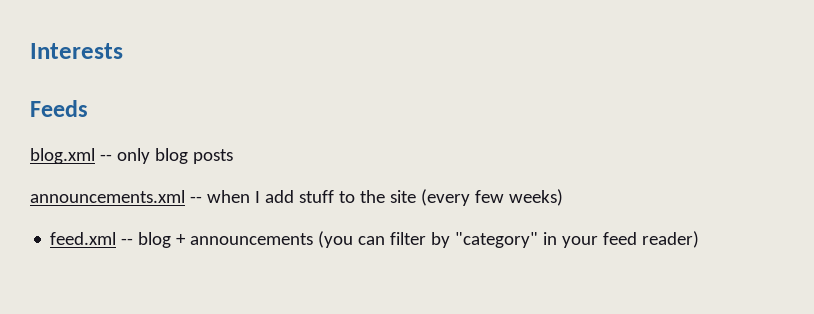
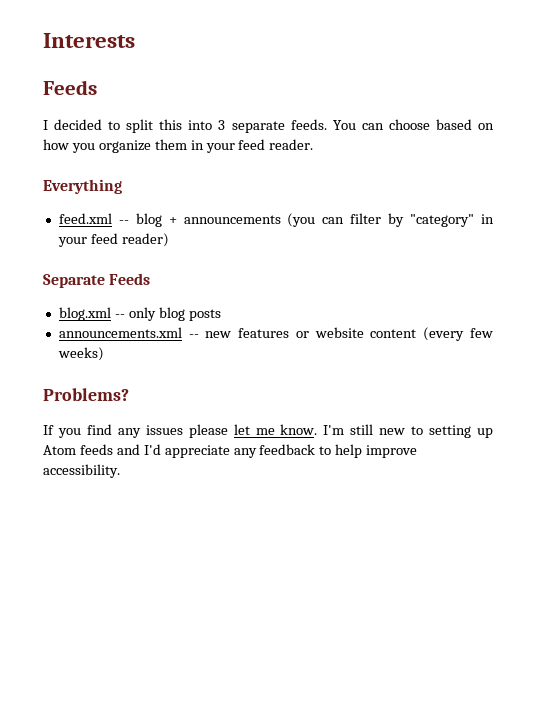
- blog.xml -- only blog posts
- announcements.xml -- when I add stuff to the site (every few weeks)
+ I decided to split this into 3 separate feeds. You can choose based on how you organize them in your feed reader.
+ Everything
+ Separate Feeds
+ blog.xml -- only blog posts
+ announcements.xml -- new features or website content (every few weeks)
+ Problems?
+ If you find any issues please let me know. I'm still new to setting up Atom feeds and I'd appreciate any feedback to help improve accessibility.

